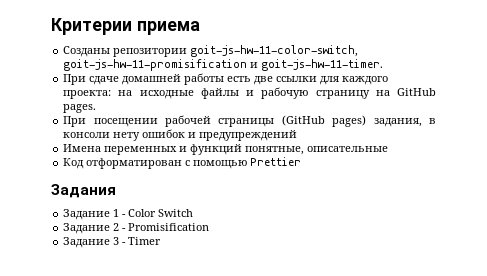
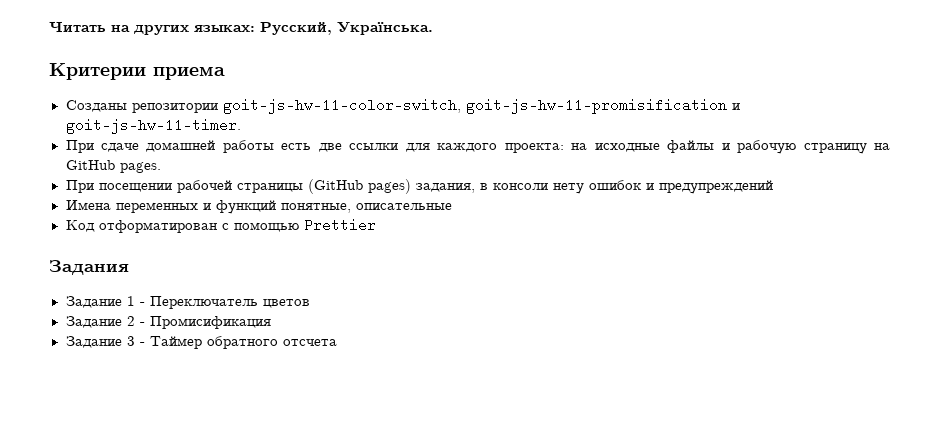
+ Читать на других языках: Русский, Українська.
- Задание 1 - Color Switch
+ Задание 1 - Переключатель цветов
- Задание 2 - Promisification
+ Задание 2 - Промисификация
- Задание 3 - Timer
+ Задание 3 - Таймер обратного отсчета

